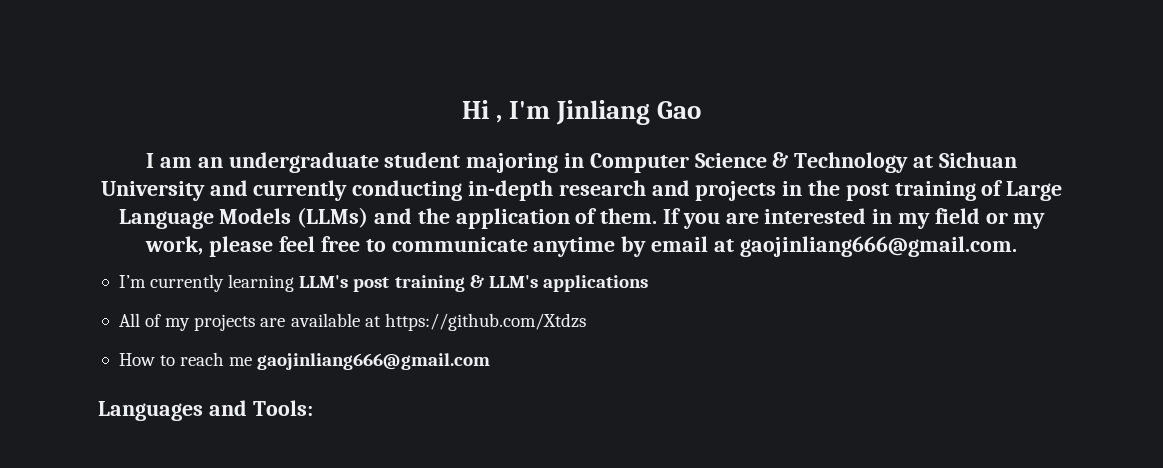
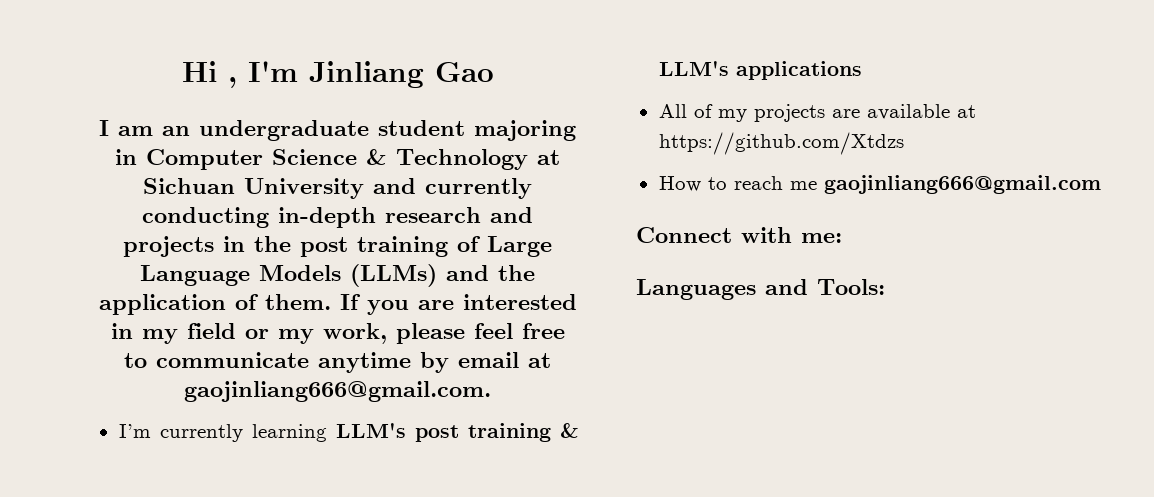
+ Connect with me:

